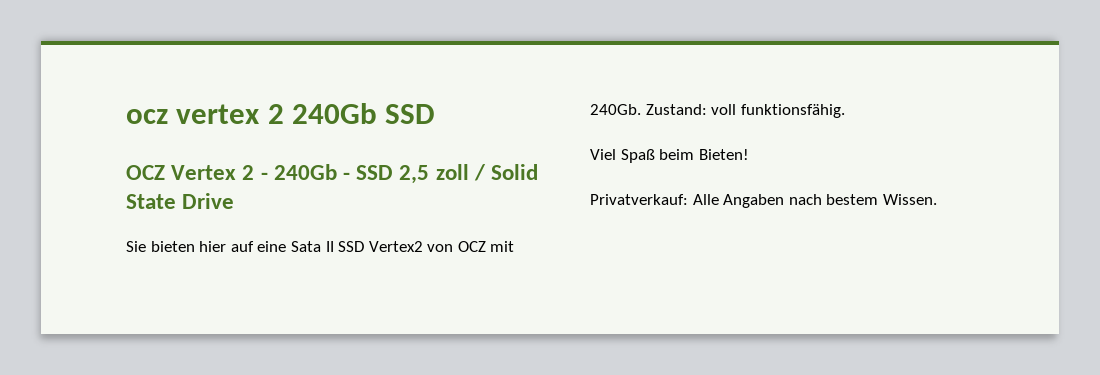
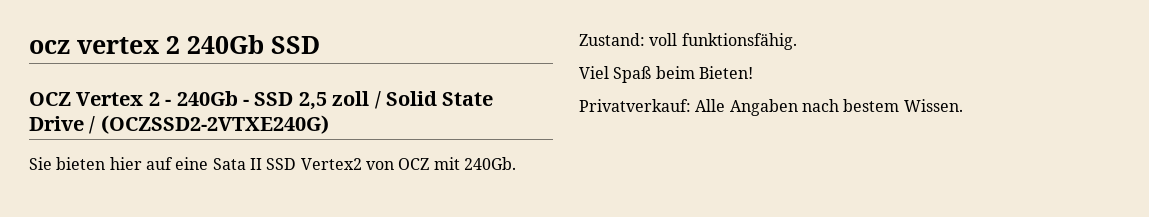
- OCZ Vertex 2 - 240Gb - SSD 2,5 zoll / Solid State Drive
+ OCZ Vertex 2 - 240Gb - SSD 2,5 zoll / Solid State Drive / (OCZSSD2-2VTXE240G)

